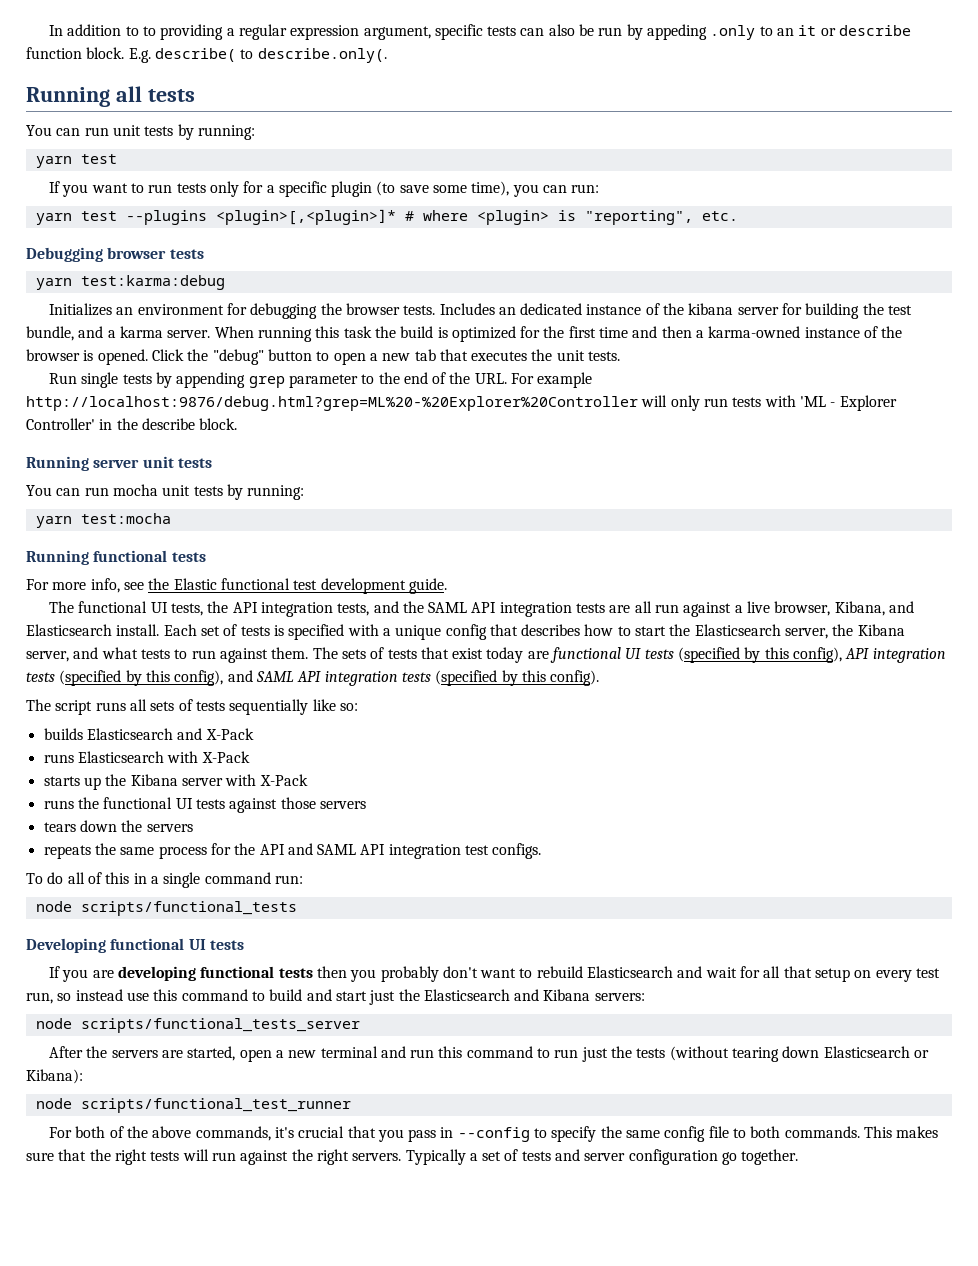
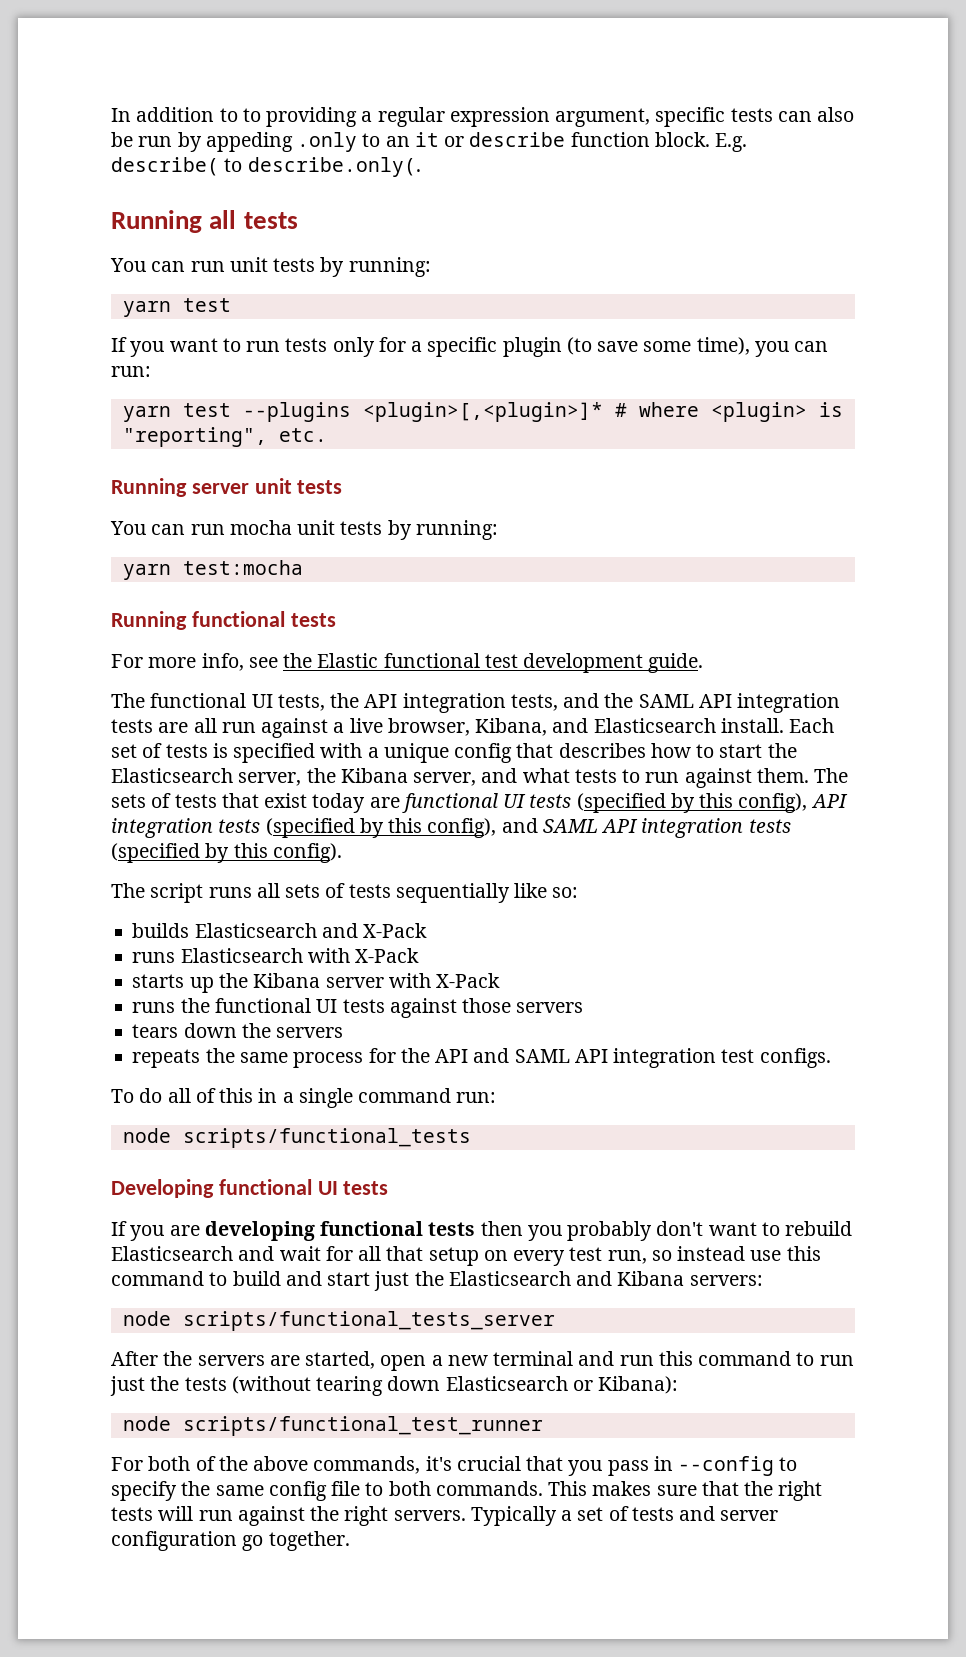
- Debugging browser tests
- yarn test:karma:debug
- Initializes an environment for debugging the browser tests. Includes an dedicated instance of the kibana server for building the test bundle, and a karma server. When running this task the build is optimized for the first time and then a karma-owned instance of the browser is opened. Click the "debug" button to open a new tab that executes the unit tests.
- Run single tests by appending grep parameter to the end of the URL. For example http://localhost:9876/debug.html?grep=ML%20-%20Explorer%20Controller will only run tests with 'ML - Explorer Controller' in the describe block.

